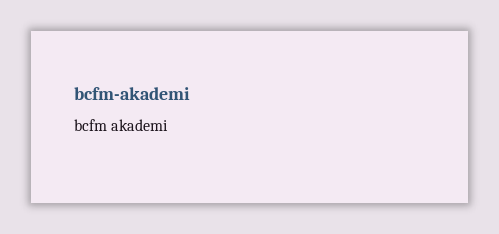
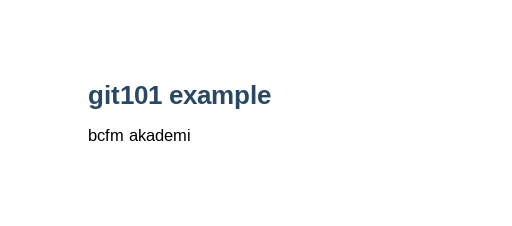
- bcfm-akademi
+ git101 example

